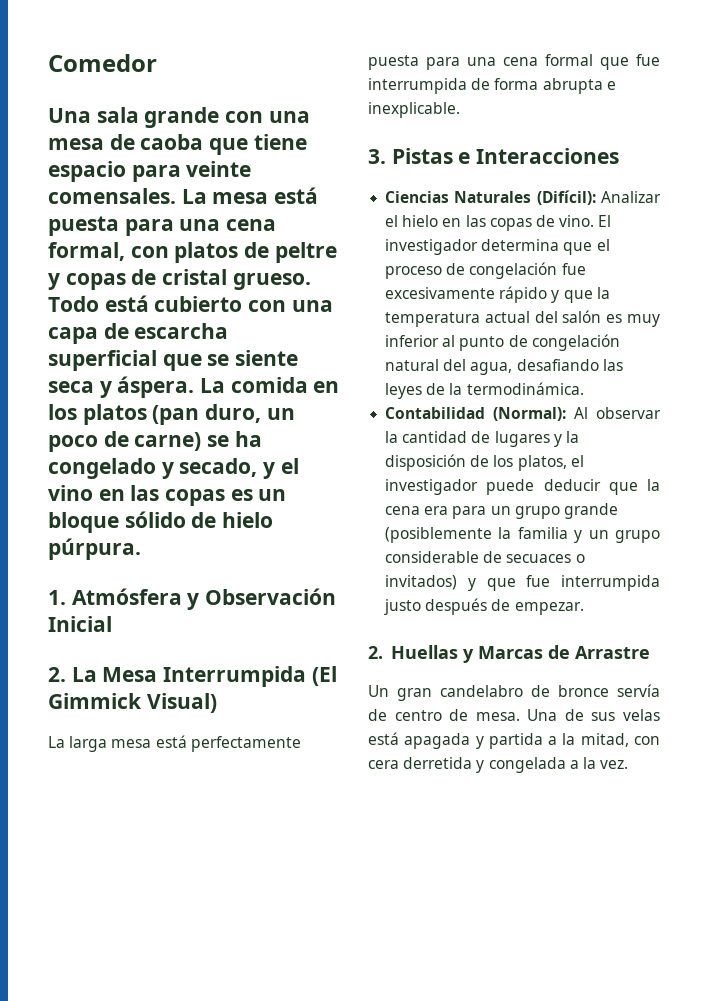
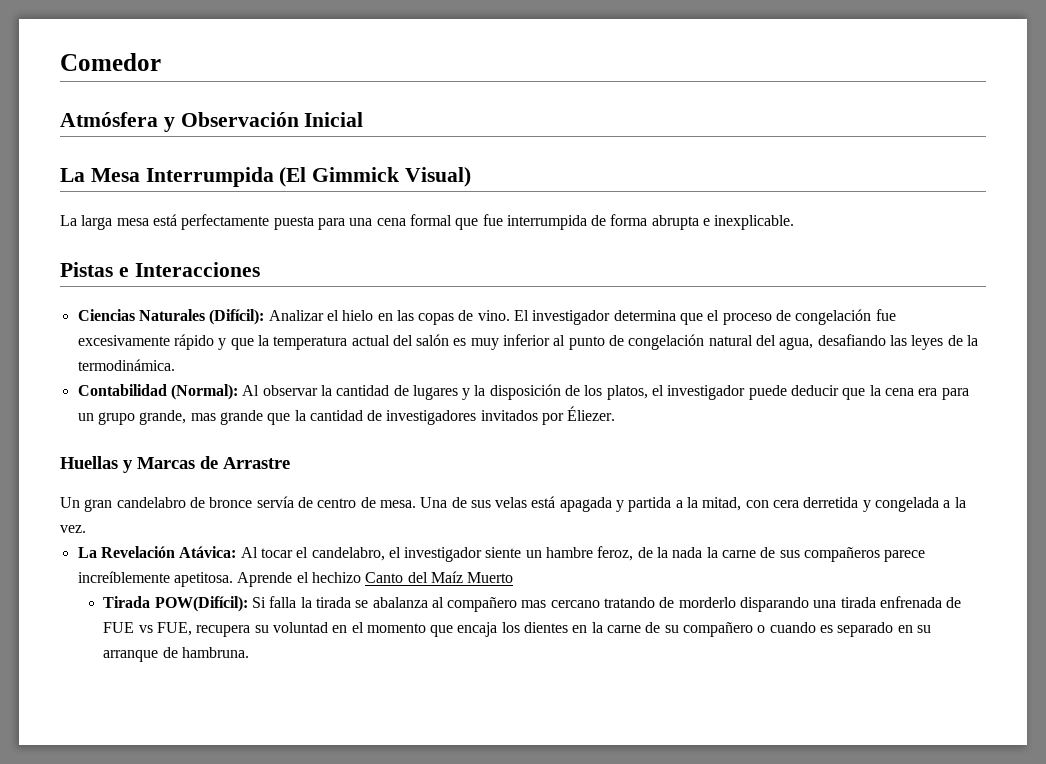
- Una sala grande con una mesa de caoba que tiene espacio para veinte comensales. La mesa está puesta para una cena formal, con platos de peltre y copas de cristal grueso. Todo está cubierto con una capa de escarcha superficial que se siente seca y áspera. La comida en los platos (pan duro, un poco de carne) se ha congelado y secado, y el vino en las copas es un bloque sólido de hielo púrpura.
- 1. Atmósfera y Observación Inicial
+ Atmósfera y Observación Inicial
- 2. La Mesa Interrumpida (El Gimmick Visual)
+ La Mesa Interrumpida (El Gimmick Visual)
- 3. Pistas e Interacciones
+ Pistas e Interacciones
- Contabilidad (Normal): Al observar la cantidad de lugares y la disposición de los platos, el investigador puede deducir que la cena era para un grupo grande (posiblemente la familia y un grupo considerable de secuaces o invitados) y que fue interrumpida justo después de empezar.
- 2. Huellas y Marcas de Arrastre
+ Contabilidad (Normal): Al observar la cantidad de lugares y la disposición de los platos, el investigador puede deducir que la cena era para un grupo grande, mas grande que la cantidad de investigadores invitados por Éliezer.
+ Huellas y Marcas de Arrastre
+ La Revelación Atávica: Al tocar el candelabro, el investigador siente un hambre feroz, de la nada la carne de sus compañeros parece increíblemente apetitosa. Aprende el hechizo Canto del Maíz Muerto
+ Tirada POW(Difícil): Si falla la tirada se abalanza al compañero mas cercano tratando de morderlo disparando una tirada enfrenada de FUE vs FUE, recupera su voluntad en el momento que encaja los dientes en la carne de su compañero o cuando es separado en su arranque de hambruna.

